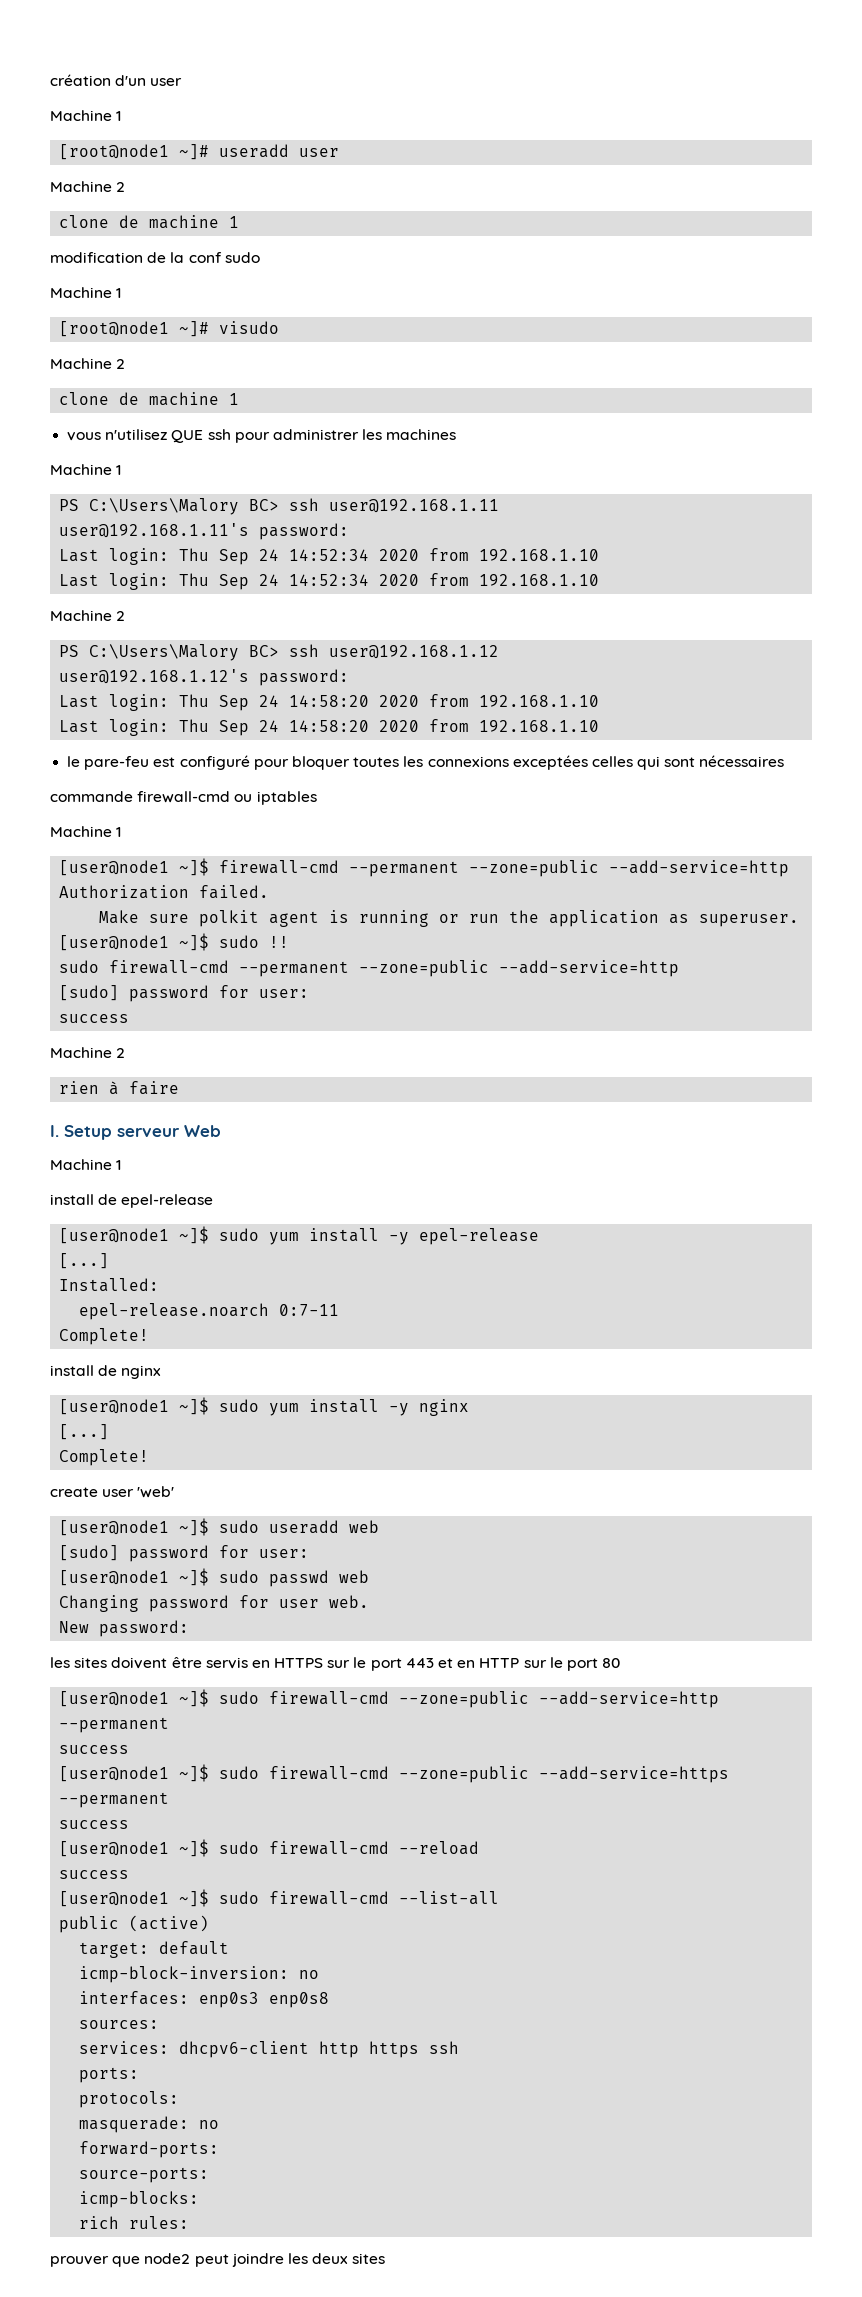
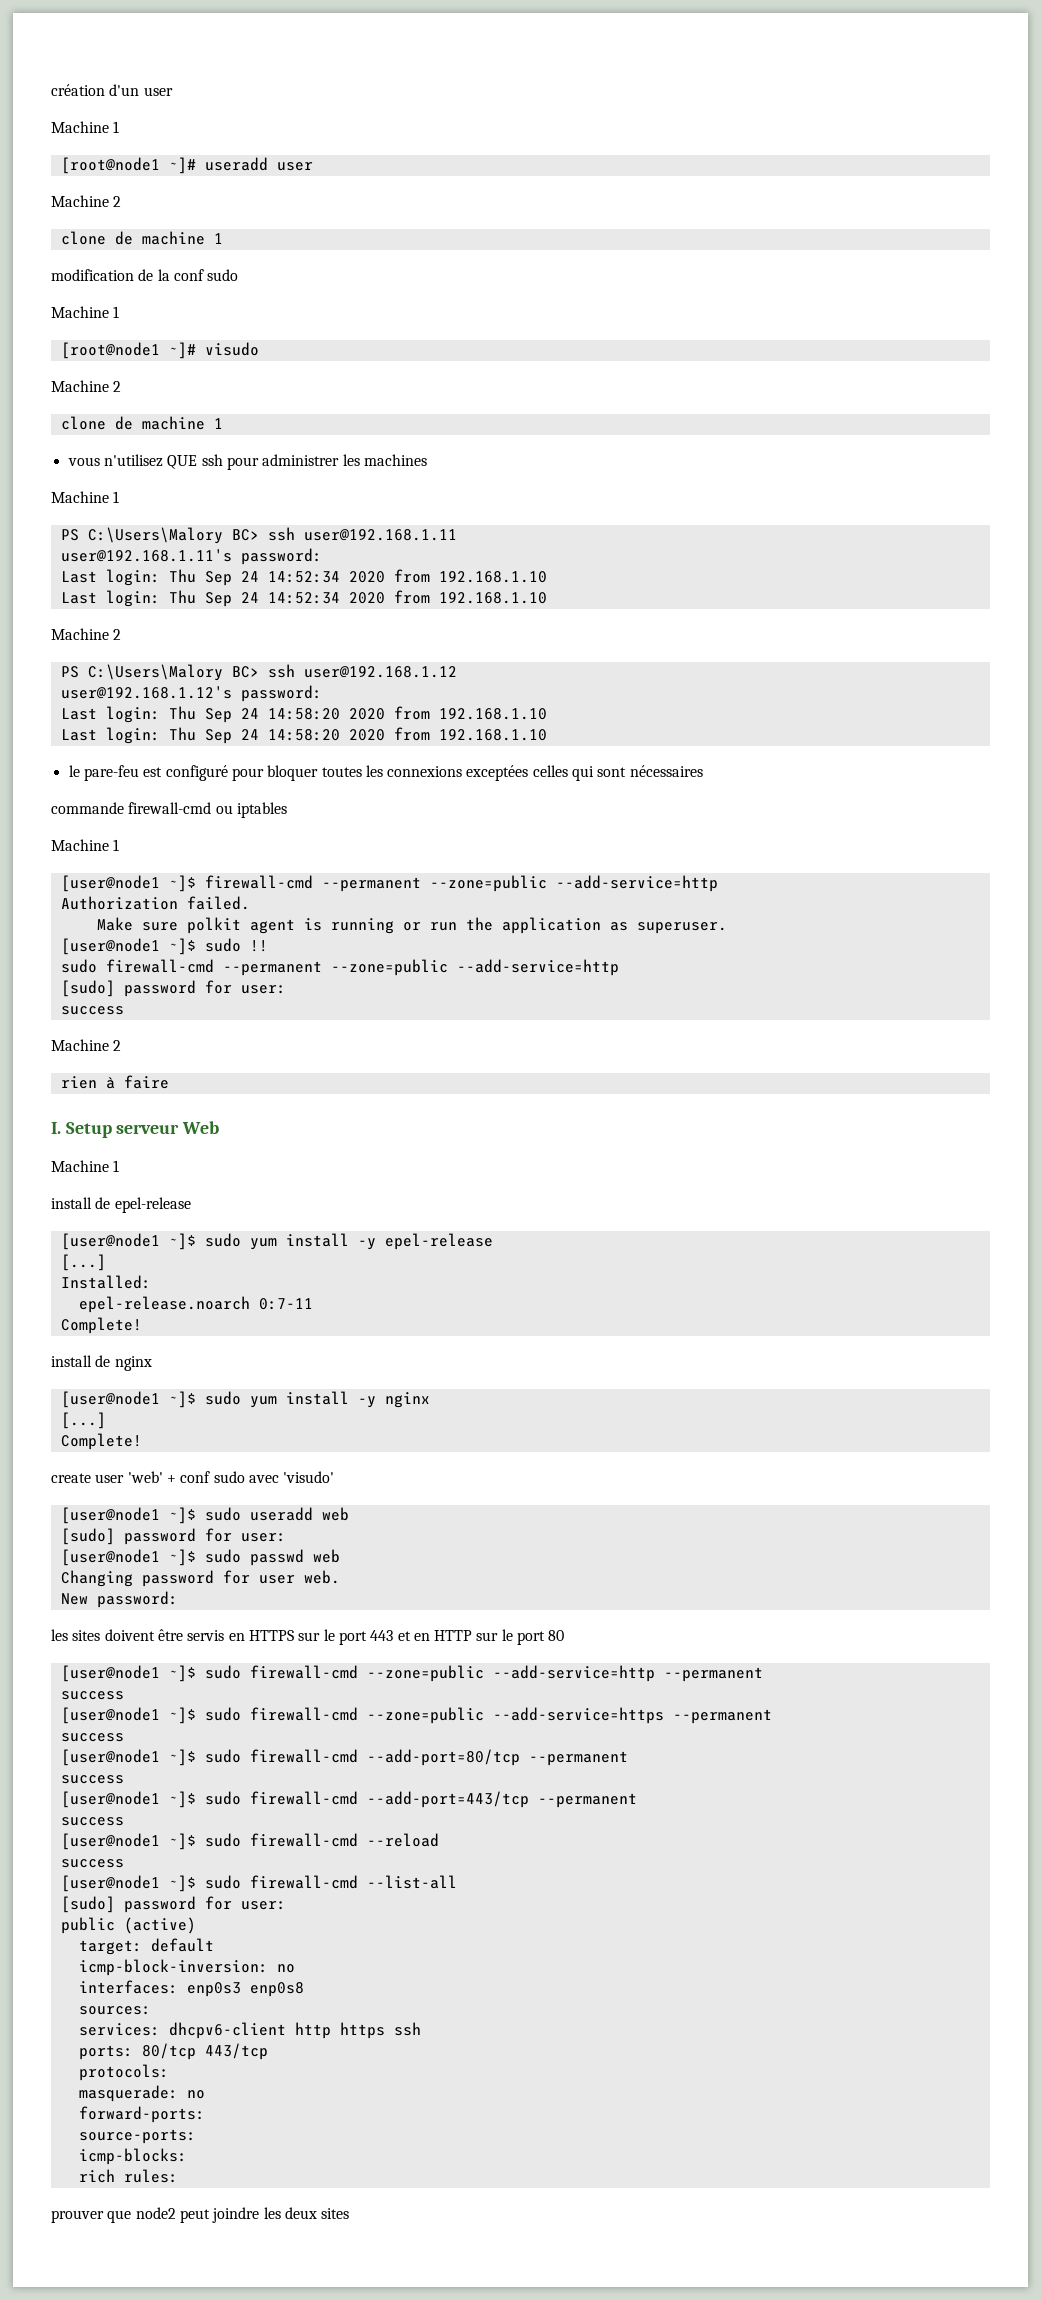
- create user 'web'
+ create user 'web' + conf sudo avec 'visudo'
+ [user@node1 ~]$ sudo firewall-cmd --add-port=80/tcp --permanent
+ success
+ [user@node1 ~]$ sudo firewall-cmd --add-port=443/tcp --permanent
+ success
  [user@node1 ~]$ sudo firewall-cmd --list-all
+ [sudo] password for user:
- ports:
+ ports: 80/tcp 443/tcp

